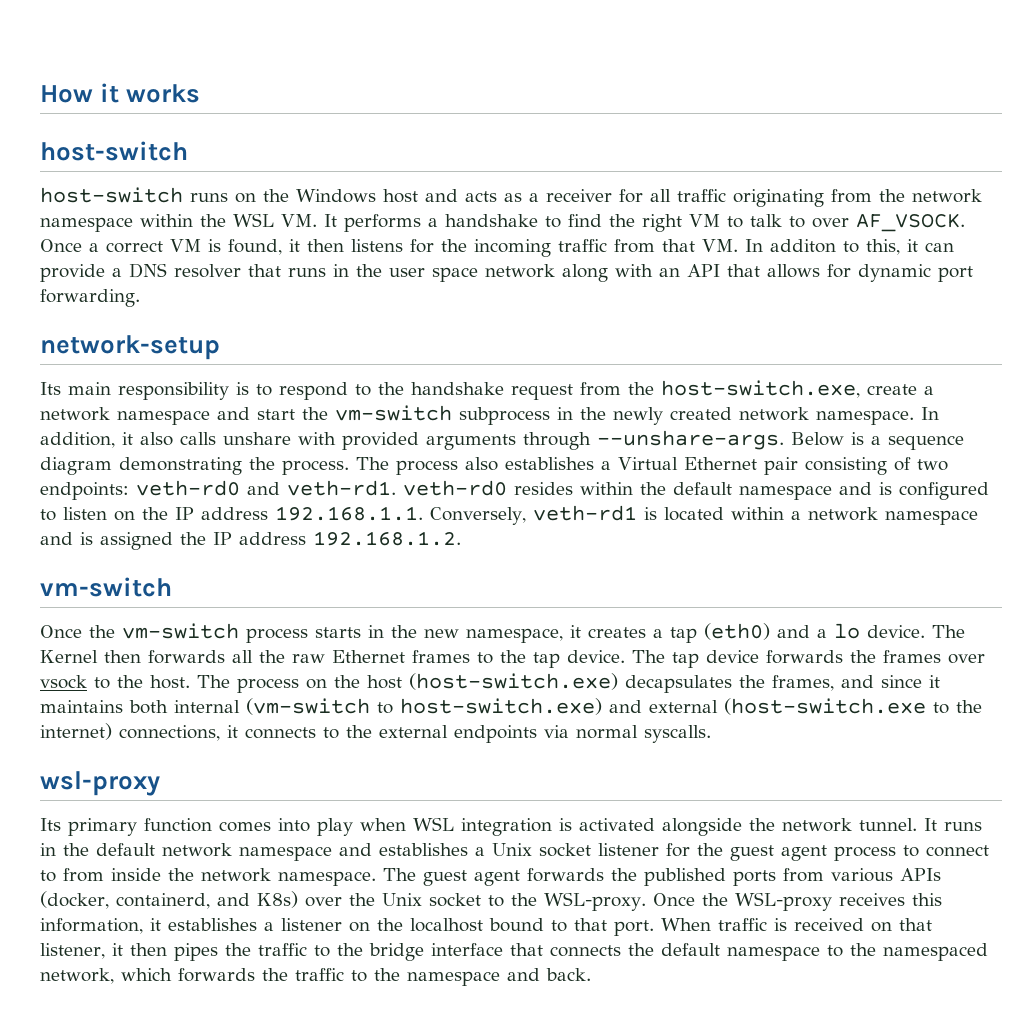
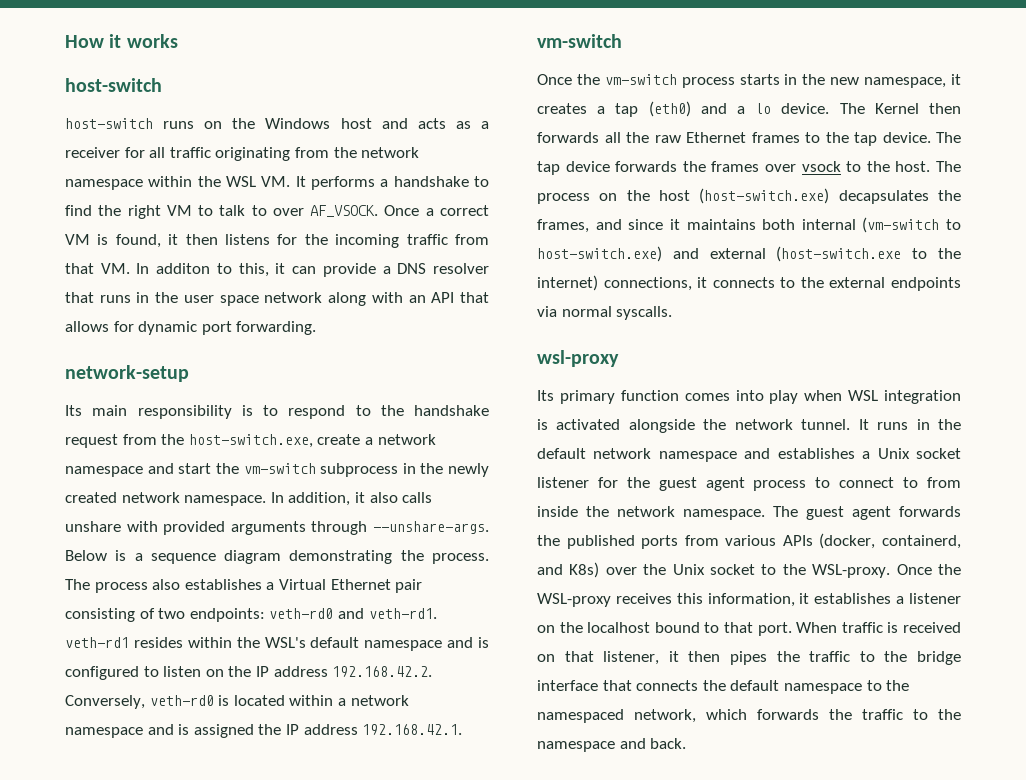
- The process also establishes a Virtual Ethernet pair consisting of two endpoints: veth-rd0 and veth-rd1. veth-rd0 resides within the default namespace and is configured to listen on the IP address 192.168.1.1. Conversely, veth-rd1 is located within a network namespace and is assigned the IP address 192.168.1.2.
+ The process also establishes a Virtual Ethernet pair consisting of two endpoints: veth-rd0 and veth-rd1. veth-rd1 resides within the WSL's default namespace and is configured to listen on the IP address 192.168.42.2. Conversely, veth-rd0 is located within a network namespace and is assigned the IP address 192.168.42.1.

